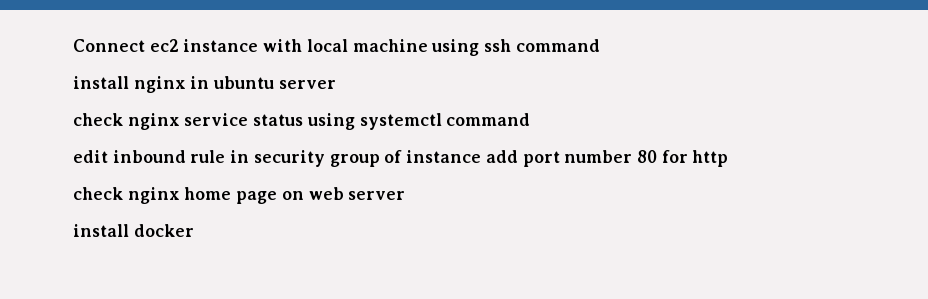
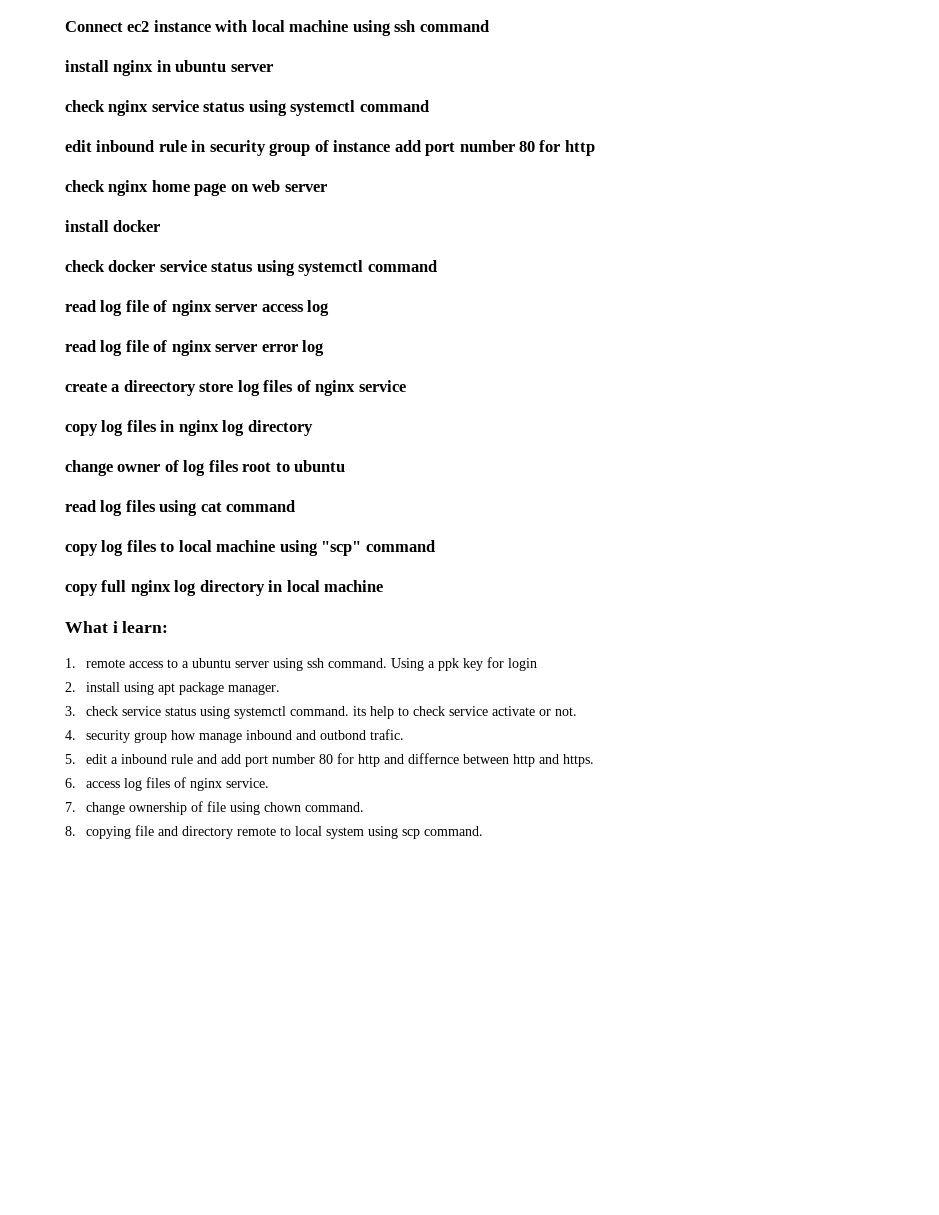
+ check docker service status using systemctl command
+ read log file of nginx server access log
+ read log file of nginx server error log
+ create a direectory store log files of nginx service
+ copy log files in nginx log directory
+ change owner of log files root to ubuntu
+ read log files using cat command
+ copy log files to local machine using "scp" command
+ copy full nginx log directory in local machine
+ What i learn:
+ 1. remote access to a ubuntu server using ssh command. Using a ppk key for login
+ 2. install using apt package manager.
+ 3. check service status using systemctl command. its help to check service activate or not.
+ 4. security group how manage inbound and outbond trafic.
+ 5. edit a inbound rule and add port number 80 for http and differnce between http and https.
+ 6. access log files of nginx service.
+ 7. change ownership of file using chown command.
+ 8. copying file and directory remote to local system using scp command.

